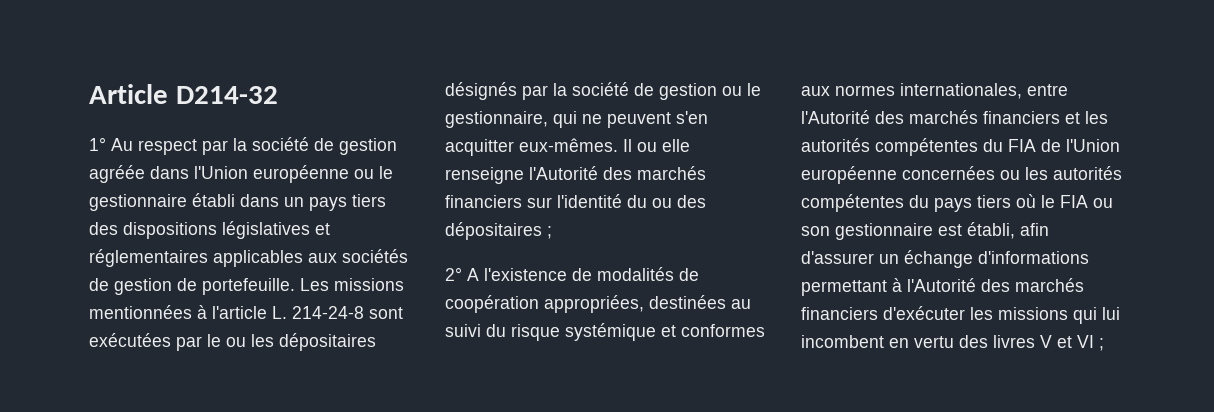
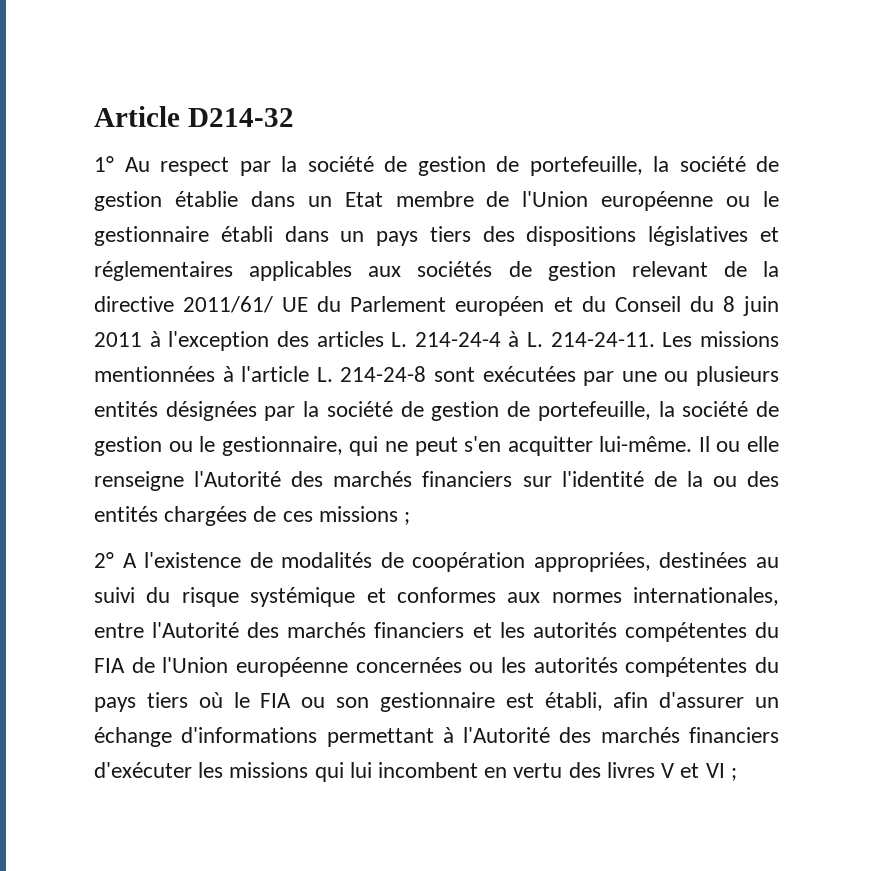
- 1° Au respect par la société de gestion agréée dans l'Union européenne ou le gestionnaire établi dans un pays tiers des dispositions législatives et réglementaires applicables aux sociétés de gestion de portefeuille.
+ 1° Au respect par la société de gestion de portefeuille, la société de gestion établie dans un Etat membre de l'Union européenne ou le gestionnaire établi dans un pays tiers des dispositions législatives et réglementaires applicables aux sociétés de gestion relevant de la directive 2011/61/ UE du Parlement européen et du Conseil du 8 juin 2011 à l'exception des articles L. 214-24-4 à L. 214-24-11.
- Les missions mentionnées à l'article L. 214-24-8 sont exécutées par le ou les dépositaires désignés par la société de gestion ou le gestionnaire, qui ne peuvent s'en acquitter eux-mêmes.
+ Les missions mentionnées à l'article L. 214-24-8 sont exécutées par une ou plusieurs entités désignées par la société de gestion de portefeuille, la société de gestion ou le gestionnaire, qui ne peut s'en acquitter lui-même.
- Il ou elle renseigne l'Autorité des marchés financiers sur l'identité du ou des dépositaires ;
+ Il ou elle renseigne l'Autorité des marchés financiers sur l'identité de la ou des entités chargées de ces missions ;

